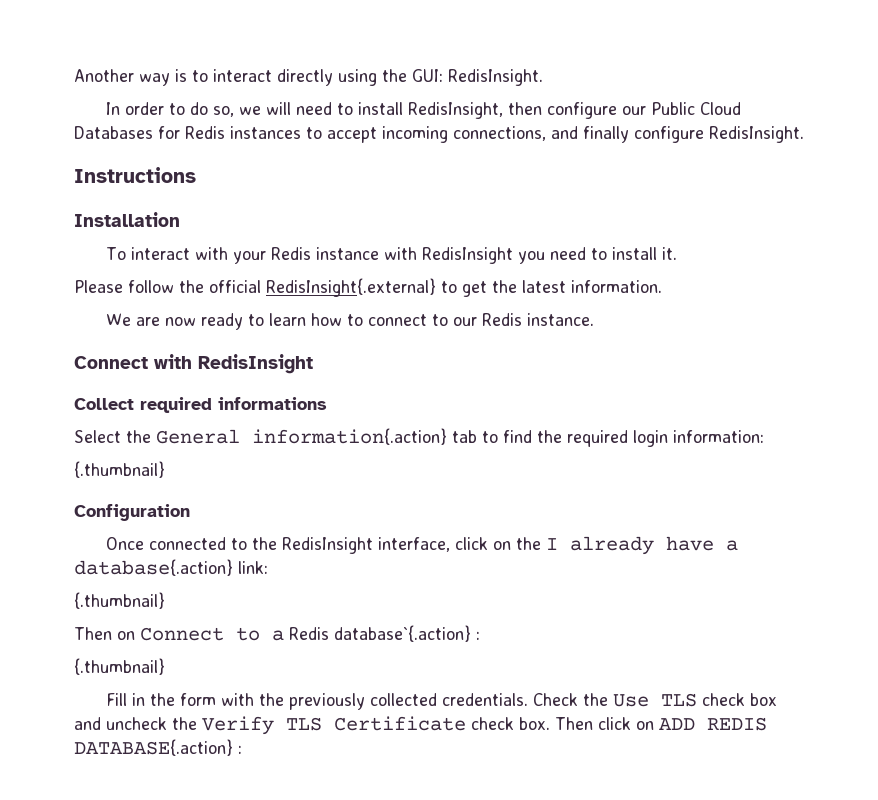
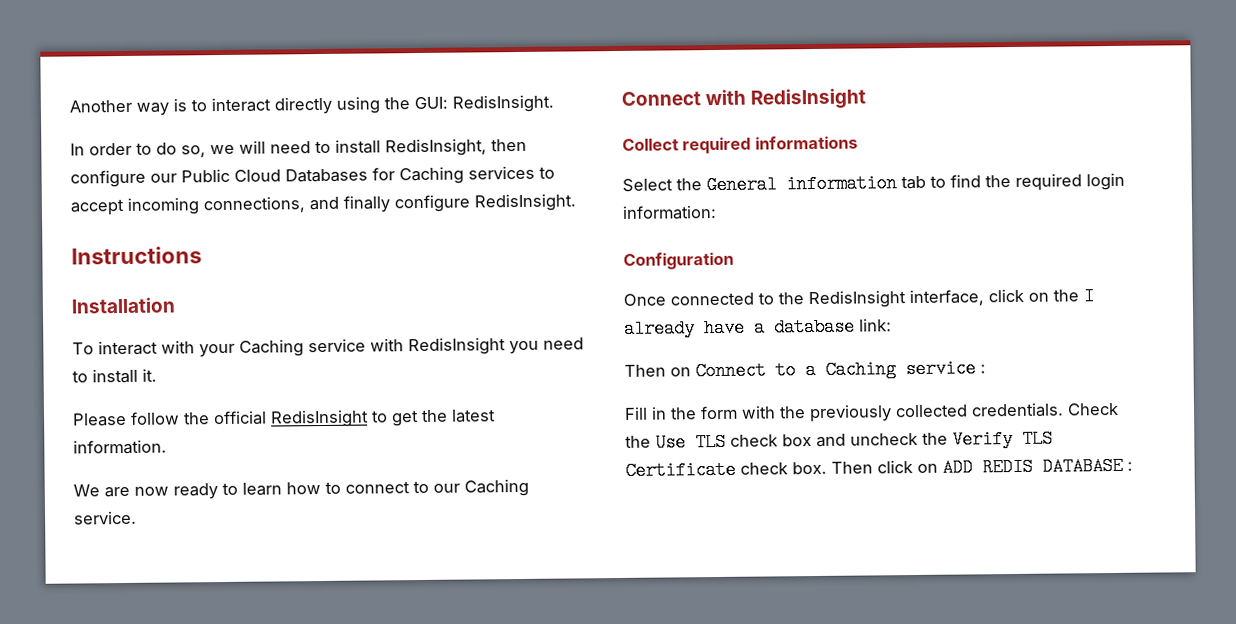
- In order to do so, we will need to install RedisInsight, then configure our Public Cloud Databases for Redis instances to accept incoming connections, and finally configure RedisInsight.
+ In order to do so, we will need to install RedisInsight, then configure our Public Cloud Databases for Caching services to accept incoming connections, and finally configure RedisInsight.
- To interact with your Redis instance with RedisInsight you need to install it.
+ To interact with your Caching service with RedisInsight you need to install it.
- Please follow the official RedisInsight{.external} to get the latest information.
+ Please follow the official RedisInsight to get the latest information.
- We are now ready to learn how to connect to our Redis instance.
+ We are now ready to learn how to connect to our Caching service.
- Select the General information{.action} tab to find the required login information:
- {.thumbnail}
+ Select the General information tab to find the required login information:
- Once connected to the RedisInsight interface, click on the I already have a database{.action} link:
- {.thumbnail}
+ Once connected to the RedisInsight interface, click on the I already have a database link:
- Then on Connect to a Redis database`{.action} :
- {.thumbnail}
+ Then on Connect to a Caching service :
- Then click on ADD REDIS DATABASE{.action} :
+ Then click on ADD REDIS DATABASE :

